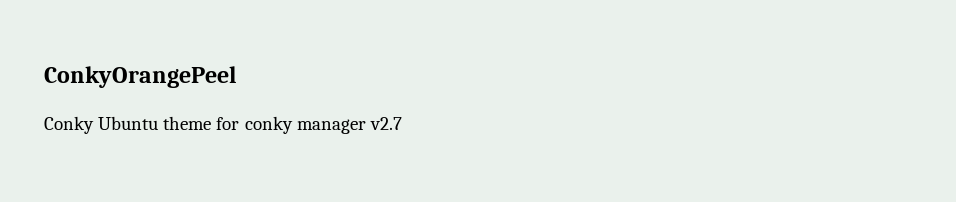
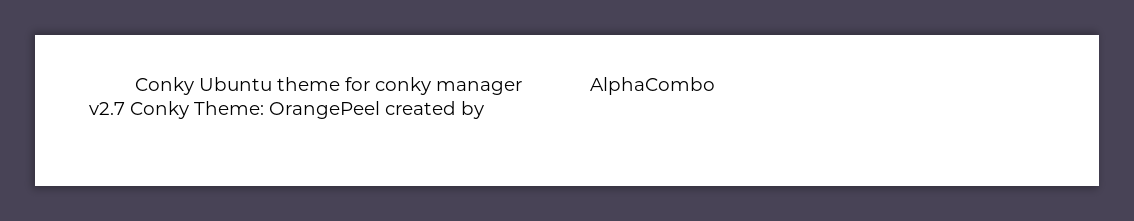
- ConkyOrangePeel
- Conky Ubuntu theme for conky manager v2.7
+ Conky Ubuntu theme for conky manager v2.7 Conky Theme: OrangePeel created by AlphaCombo

